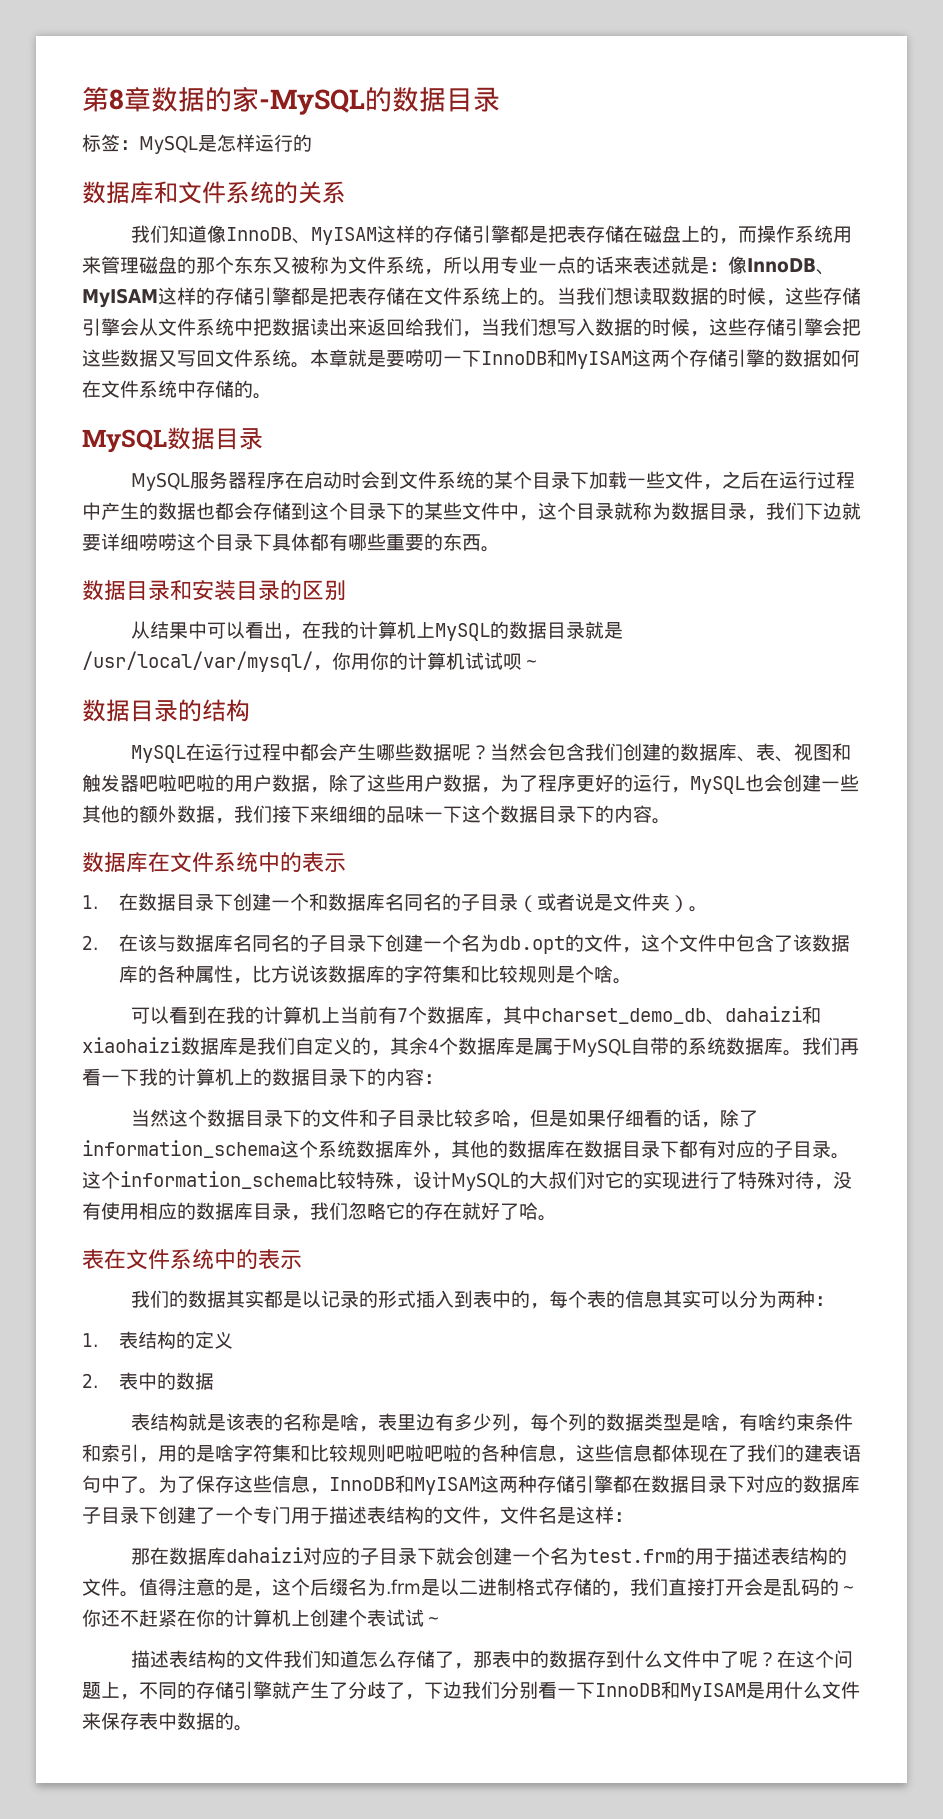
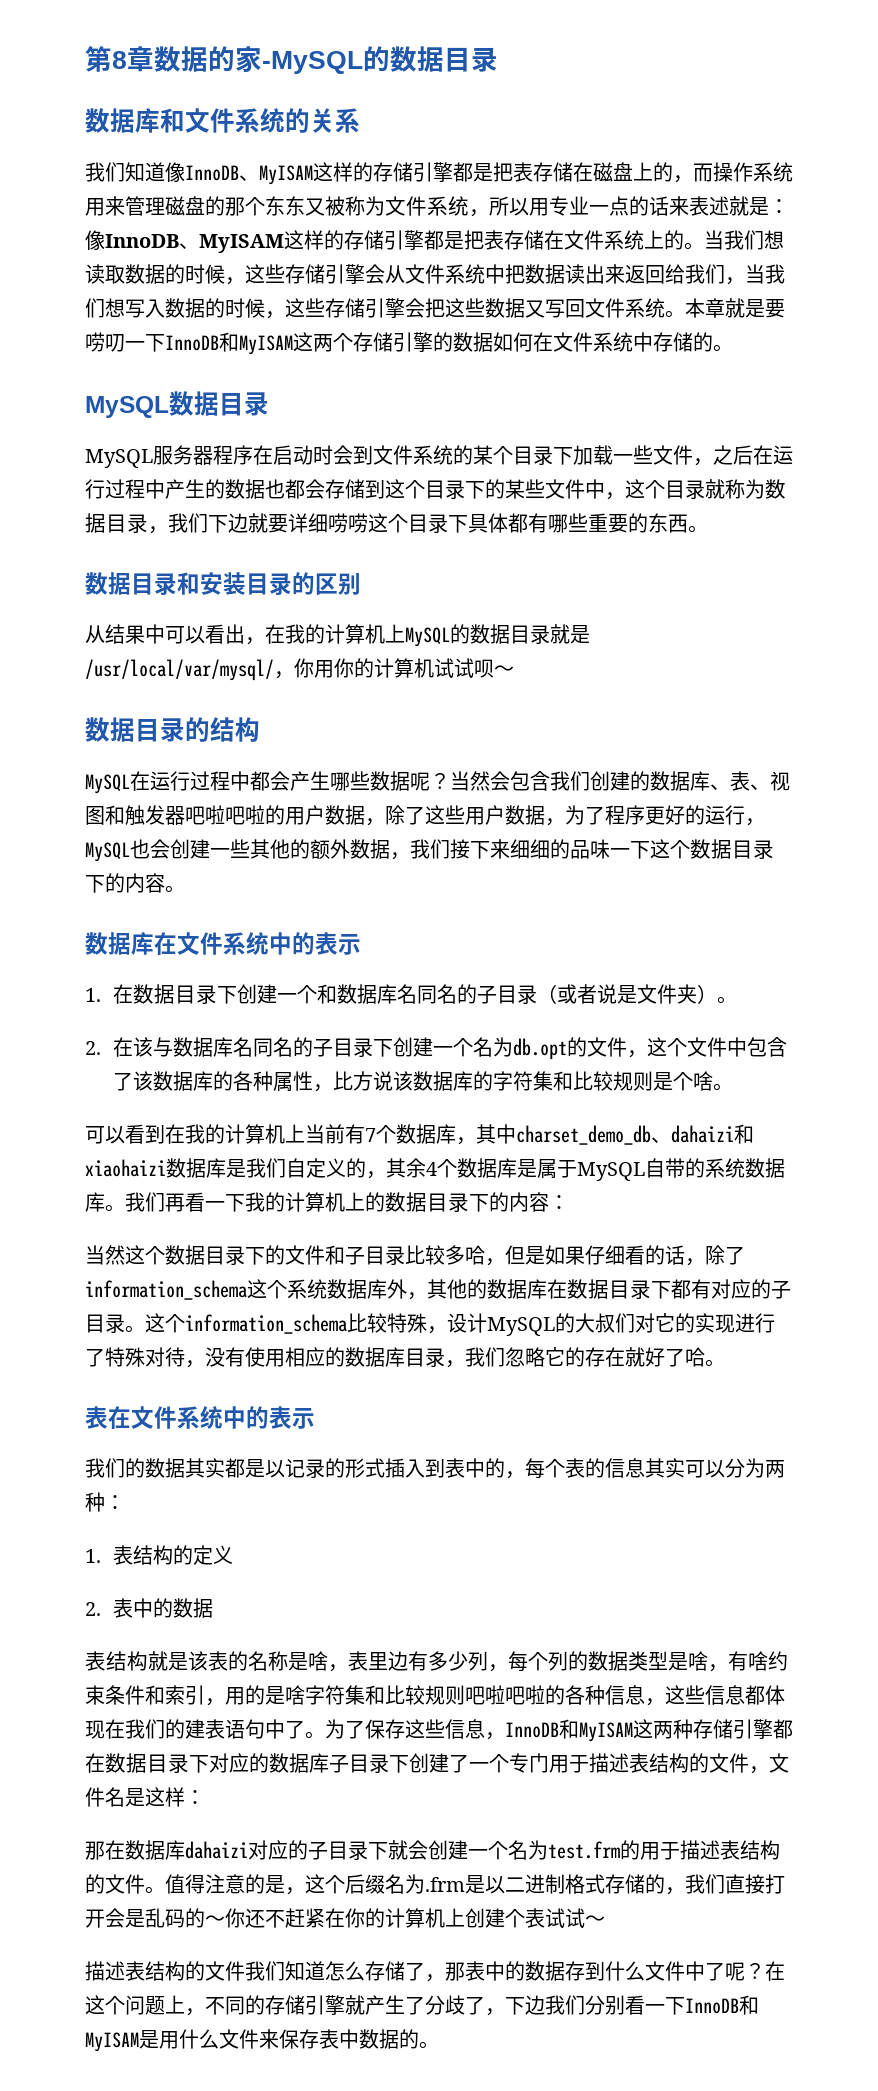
- 标签：MySQL是怎样运行的
- 表结构就是该表的名称是啥，表里边有多少列，每个列的数据类型是啥，有啥约束条件和索引，用的是啥字符集和比较规则吧啦吧啦的各种信息，这些信息都体现在了我们的建表语句中了。
+ 表结构就是该表的名称是啥，表里边有多少列，每个列的数据类型是啥，有啥约束条件和索引，用的是啥字符集和比较规则吧啦吧啦的各种信息，这些信息都体现在我们的建表语句中了。

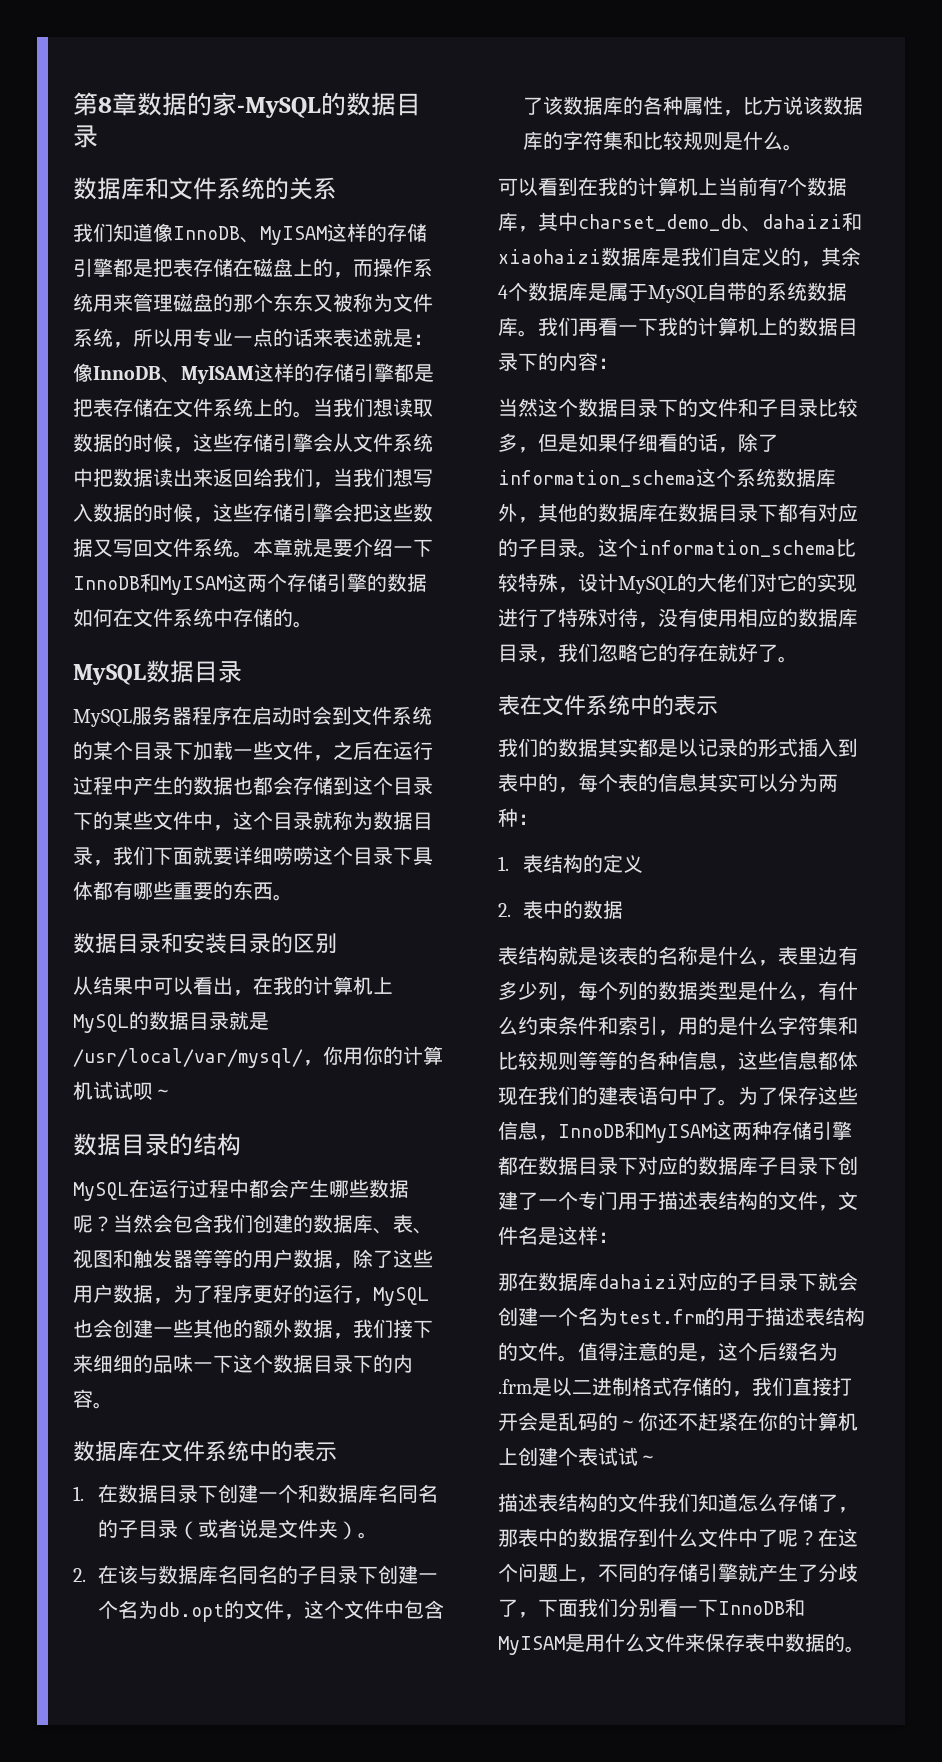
- 本章就是要唠叨一下InnoDB和MyISAM这两个存储引擎的数据如何在文件系统中存储的。
+ 本章就是要介绍一下InnoDB和MyISAM这两个存储引擎的数据如何在文件系统中存储的。
- MySQL服务器程序在启动时会到文件系统的某个目录下加载一些文件，之后在运行过程中产生的数据也都会存储到这个目录下的某些文件中，这个目录就称为数据目录，我们下边就要详细唠唠这个目录下具体都有哪些重要的东西。
+ MySQL服务器程序在启动时会到文件系统的某个目录下加载一些文件，之后在运行过程中产生的数据也都会存储到这个目录下的某些文件中，这个目录就称为数据目录，我们下面就要详细唠唠这个目录下具体都有哪些重要的东西。
- 当然会包含我们创建的数据库、表、视图和触发器吧啦吧啦的用户数据，除了这些用户数据，为了程序更好的运行，MySQL也会创建一些其他的额外数据，我们接下来细细的品味一下这个数据目录下的内容。
+ 当然会包含我们创建的数据库、表、视图和触发器等等的用户数据，除了这些用户数据，为了程序更好的运行，MySQL也会创建一些其他的额外数据，我们接下来细细的品味一下这个数据目录下的内容。
- 2.在该与数据库名同名的子目录下创建一个名为db.opt的文件，这个文件中包含了该数据库的各种属性，比方说该数据库的字符集和比较规则是个啥。
+ 2.在该与数据库名同名的子目录下创建一个名为db.opt的文件，这个文件中包含了该数据库的各种属性，比方说该数据库的字符集和比较规则是什么。
- 当然这个数据目录下的文件和子目录比较多哈，但是如果仔细看的话，除了information_schema这个系统数据库外，其他的数据库在数据目录下都有对应的子目录。
+ 当然这个数据目录下的文件和子目录比较多，但是如果仔细看的话，除了information_schema这个系统数据库外，其他的数据库在数据目录下都有对应的子目录。
- 这个information_schema比较特殊，设计MySQL的大叔们对它的实现进行了特殊对待，没有使用相应的数据库目录，我们忽略它的存在就好了哈。
+ 这个information_schema比较特殊，设计MySQL的大佬们对它的实现进行了特殊对待，没有使用相应的数据库目录，我们忽略它的存在就好了。
- 表结构就是该表的名称是啥，表里边有多少列，每个列的数据类型是啥，有啥约束条件和索引，用的是啥字符集和比较规则吧啦吧啦的各种信息，这些信息都体现在我们的建表语句中了。
+ 表结构就是该表的名称是什么，表里边有多少列，每个列的数据类型是什么，有什么约束条件和索引，用的是什么字符集和比较规则等等的各种信息，这些信息都体现在我们的建表语句中了。
- 在这个问题上，不同的存储引擎就产生了分歧了，下边我们分别看一下InnoDB和MyISAM是用什么文件来保存表中数据的。
+ 在这个问题上，不同的存储引擎就产生了分歧了，下面我们分别看一下InnoDB和MyISAM是用什么文件来保存表中数据的。

